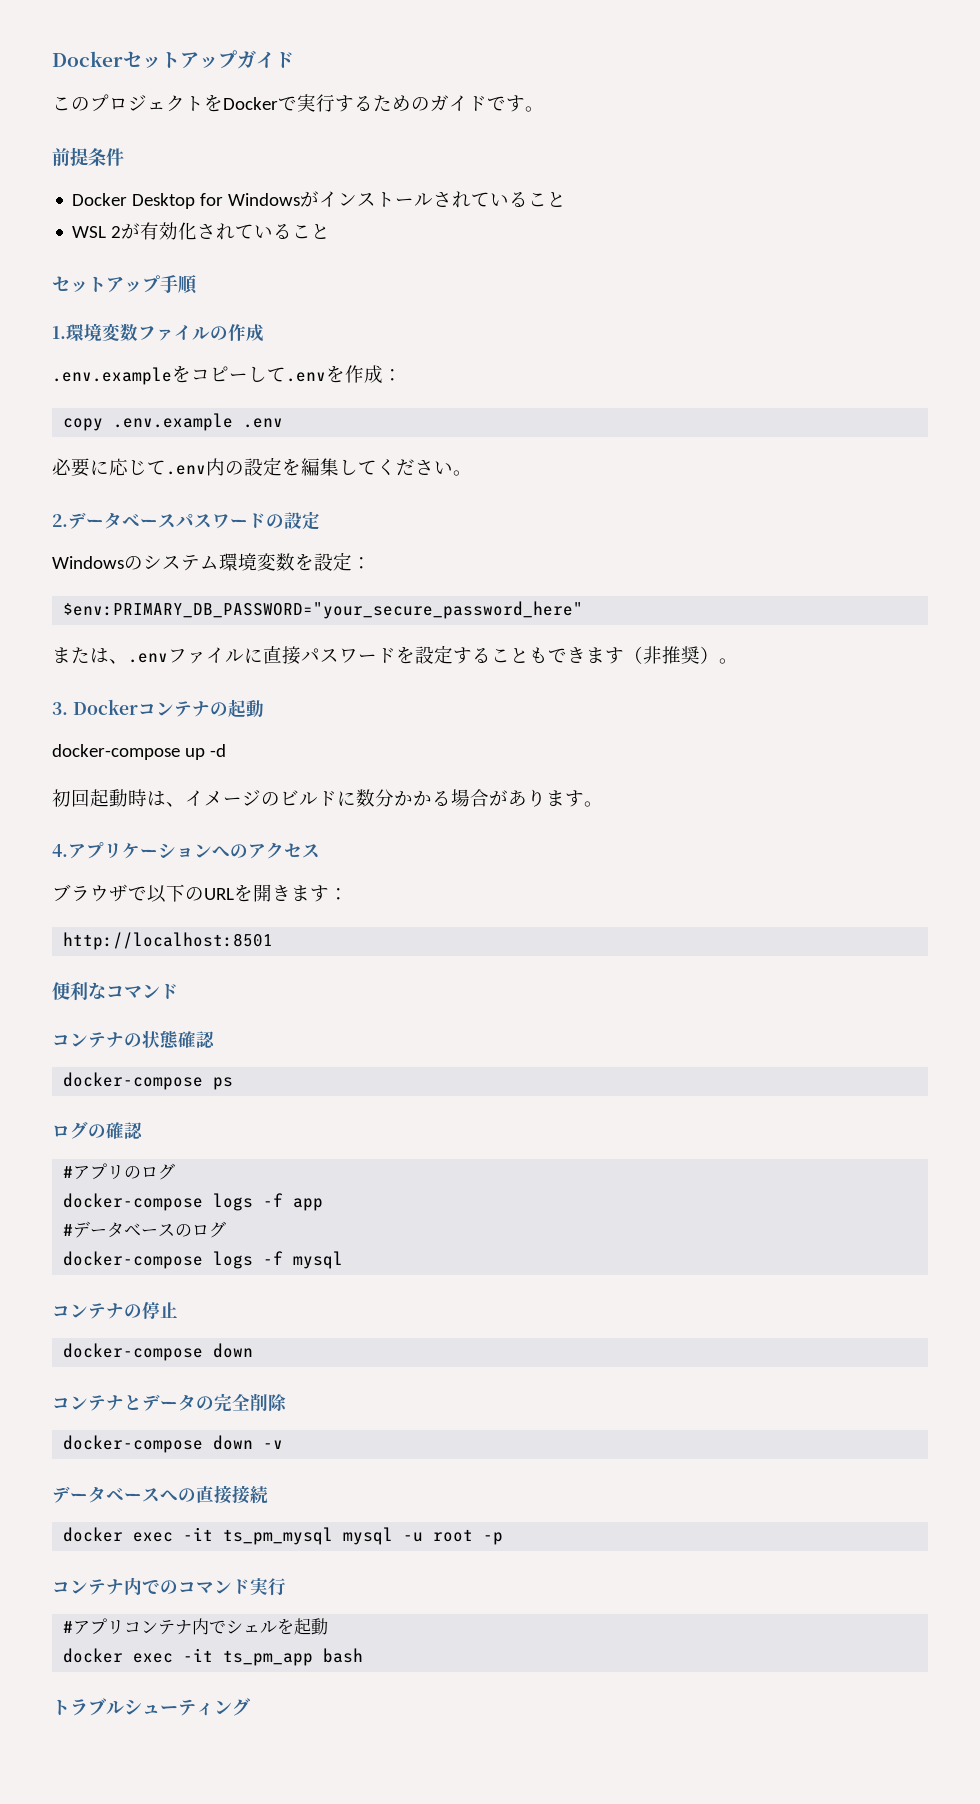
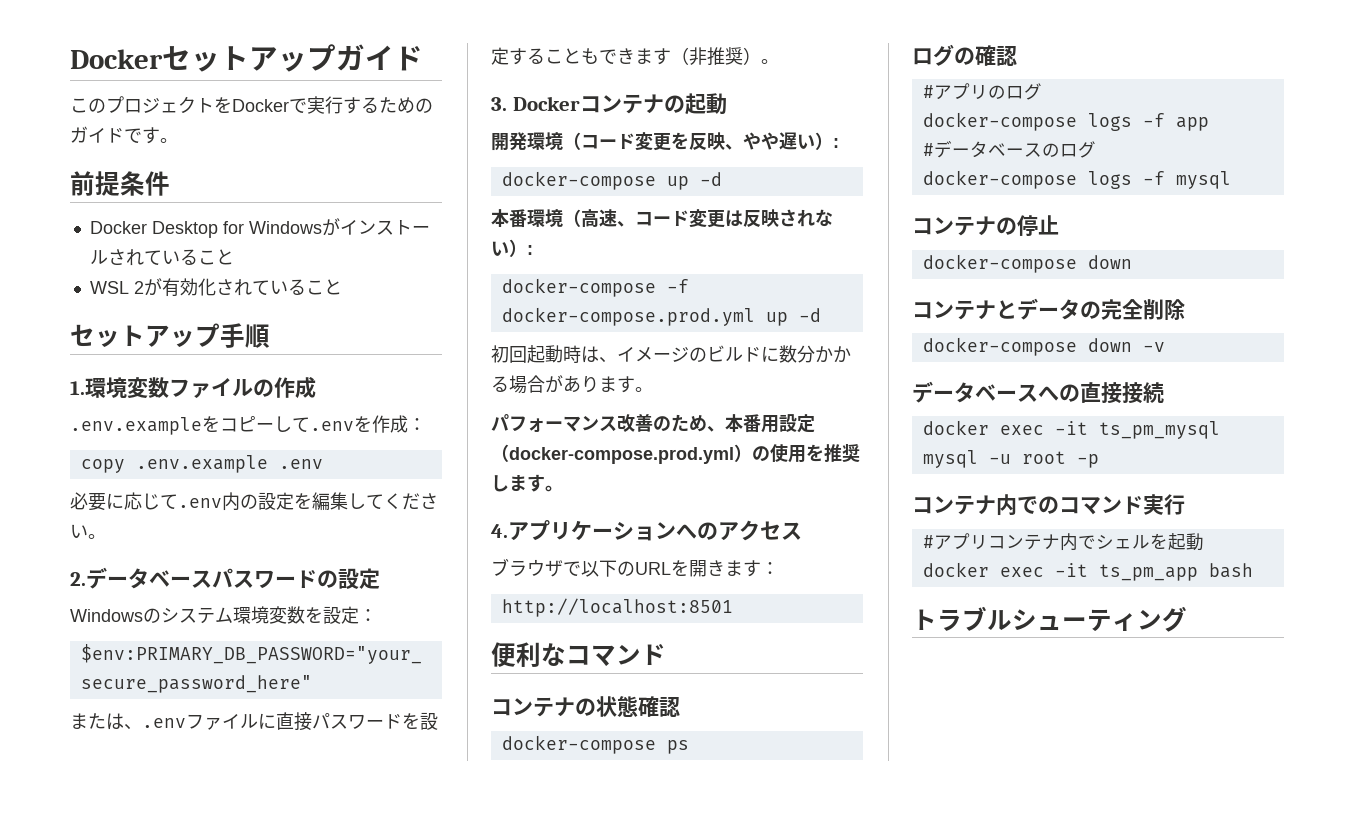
+ 開発環境（コード変更を反映、やや遅い）:
  docker-compose up -d
+ 本番環境（高速、コード変更は反映されない）:
+ docker-compose -f docker-compose.prod.yml up -d
+ パフォーマンス改善のため、本番用設定（docker-compose.prod.yml）の使用を推奨します。

